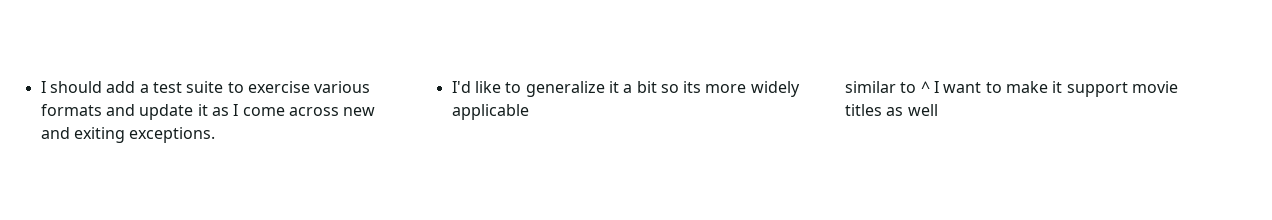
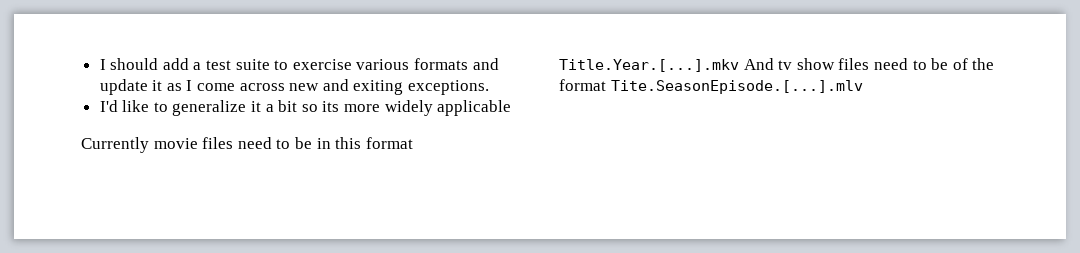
- similar to ^ I want to make it support movie titles as well
+ Currently movie files need to be in this format Title.Year.[...].mkv And tv show files need to be of the format Tite.SeasonEpisode.[...].mlv

